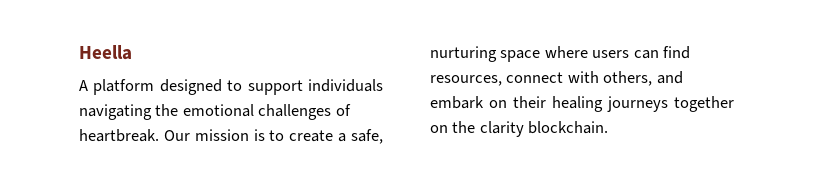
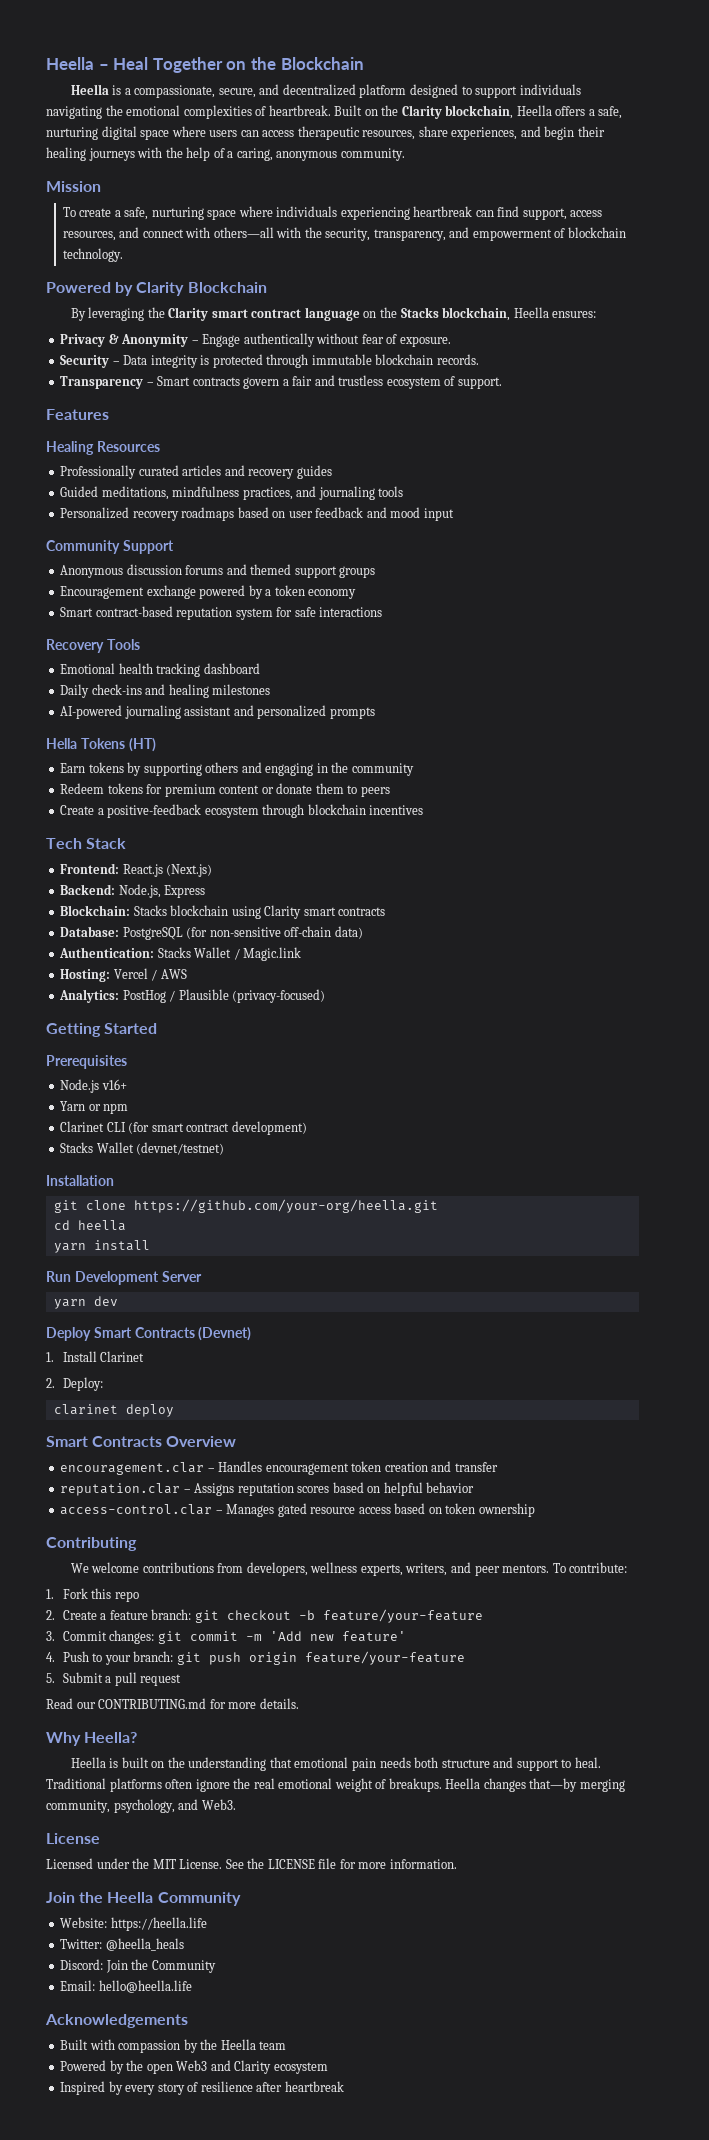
- Heella
- A platform designed to support individuals navigating the emotional challenges of heartbreak.
+ Heella – Heal Together on the Blockchain
+ Heella is a compassionate, secure, and decentralized platform designed to support individuals navigating the emotional complexities of heartbreak.
- Our mission is to create a safe, nurturing space where users can find resources, connect with others, and embark on their healing journeys together on the clarity blockchain.
+ Built on the Clarity blockchain, Heella offers a safe, nurturing digital space where users can access therapeutic resources, share experiences, and begin their healing journeys with the help of a caring, anonymous community.
+ Mission
+ To create a safe, nurturing space where individuals experiencing heartbreak can find support, access resources, and connect with others—all with the security, transparency, and empowerment of blockchain technology.
+ Powered by Clarity Blockchain
+ By leveraging the Clarity smart contract language on the Stacks blockchain, Heella ensures:
+ Privacy & Anonymity – Engage authentically without fear of exposure.
+ Security – Data integrity is protected through immutable blockchain records.
+ Transparency – Smart contracts govern a fair and trustless ecosystem of support.
+ Features
+ Healing Resources
+ Professionally curated articles and recovery guides
+ Guided meditations, mindfulness practices, and journaling tools
+ Personalized recovery roadmaps based on user feedback and mood input
+ Community Support
+ Anonymous discussion forums and themed support groups
+ Encouragement exchange powered by a token economy
+ Smart contract-based reputation system for safe interactions
+ Recovery Tools
+ Emotional health tracking dashboard
+ Daily check-ins and healing milestones
+ AI-powered journaling assistant and personalized prompts
+ Hella Tokens (HT)
+ Earn tokens by supporting others and engaging in the community
+ Redeem tokens for premium content or donate them to peers
+ Create a positive-feedback ecosystem through blockchain incentives
+ Tech Stack
+ Frontend: React.js (Next.js)
+ Backend: Node.js, Express
+ Blockchain: Stacks blockchain using Clarity smart contracts
+ Database: PostgreSQL (for non-sensitive off-chain data)
+ Authentication: Stacks Wallet / Magic.link
+ Hosting: Vercel / AWS
+ Analytics: PostHog / Plausible (privacy-focused)
+ Getting Started
+ Prerequisites
+ Node.js v16+
+ Yarn or npm
+ Clarinet CLI (for smart contract development)
+ Stacks Wallet (devnet/testnet)
+ Installation
+ git clone https://github.com/your-org/heella.git
+ cd heella
+ yarn install
+ Run Development Server
+ yarn dev
+ Deploy Smart Contracts (Devnet)
+ 1. Install Clarinet
+ 2. Deploy:
+ clarinet deploy
+ Smart Contracts Overview
+ encouragement.clar – Handles encouragement token creation and transfer
+ reputation.clar – Assigns reputation scores based on helpful behavior
+ access-control.clar – Manages gated resource access based on token ownership
+ Contributing
+ We welcome contributions from developers, wellness experts, writers, and peer mentors. To contribute:
+ 1. Fork this repo
+ 2. Create a feature branch: git checkout -b feature/your-feature
+ 3. Commit changes: git commit -m 'Add new feature'
+ 4. Push to your branch: git push origin feature/your-feature
+ 5. Submit a pull request
+ Read our CONTRIBUTING.md for more details.
+ Why Heella?
+ Heella is built on the understanding that emotional pain needs both structure and support to heal. Traditional platforms often ignore the real emotional weight of breakups. Heella changes that—by merging community, psychology, and Web3.
+ License
+ Licensed under the MIT License. See the LICENSE file for more information.
+ Join the Heella Community
+ Website: https://heella.life
+ Twitter: @heella_heals
+ Discord: Join the Community
+ Email: hello@heella.life
+ Acknowledgements
+ Built with compassion by the Heella team
+ Powered by the open Web3 and Clarity ecosystem
+ Inspired by every story of resilience after heartbreak

